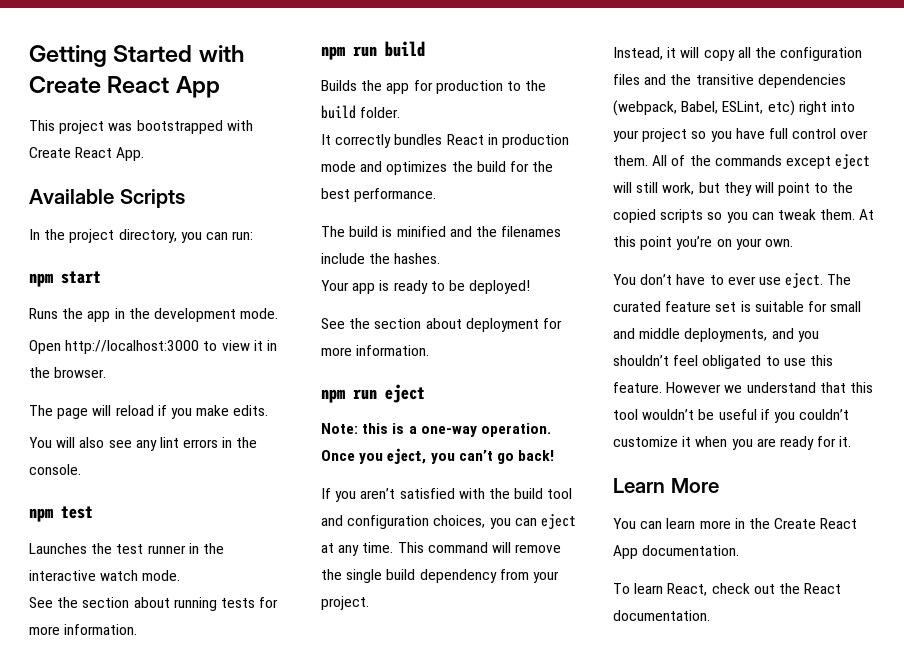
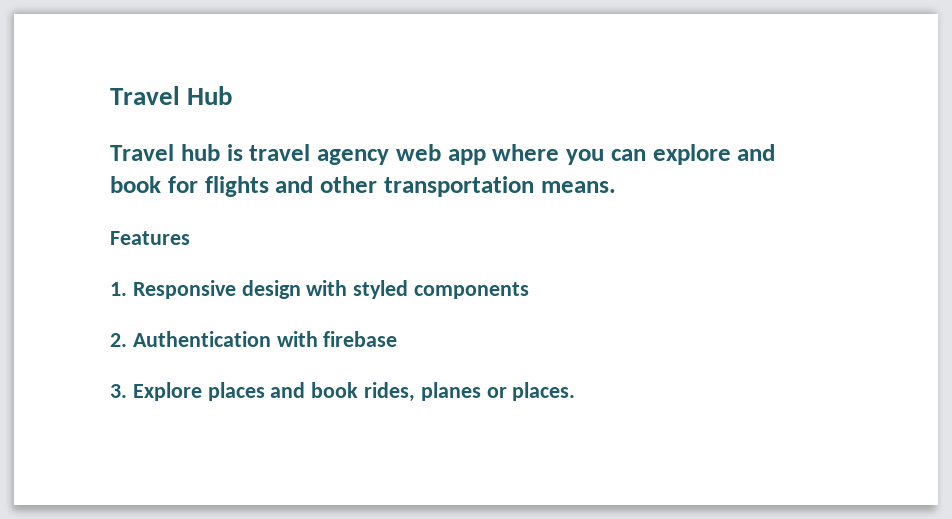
- Getting Started with Create React App
- This project was bootstrapped with Create React App.
- Available Scripts
- In the project directory, you can run:
- npm start
- Runs the app in the development mode.
- Open http://localhost:3000 to view it in the browser.
- The page will reload if you make edits.
- You will also see any lint errors in the console.
- npm test
- Launches the test runner in the interactive watch mode.
- See the section about running tests for more information.
- npm run build
- Builds the app for production to the build folder.
- It correctly bundles React in production mode and optimizes the build for the best performance.
- The build is minified and the filenames include the hashes.
- Your app is ready to be deployed!
- See the section about deployment for more information.
- npm run eject
- Note: this is a one-way operation. Once you eject, you can’t go back!
- If you aren’t satisfied with the build tool and configuration choices, you can eject at any time. This command will remove the single build dependency from your project.
- Instead, it will copy all the configuration files and the transitive dependencies (webpack, Babel, ESLint, etc) right into your project so you have full control over them. All of the commands except eject will still work, but they will point to the copied scripts so you can tweak them. At this point you’re on your own.
- You don’t have to ever use eject. The curated feature set is suitable for small and middle deployments, and you shouldn’t feel obligated to use this feature. However we understand that this tool wouldn’t be useful if you couldn’t customize it when you are ready for it.
- Learn More
- You can learn more in the Create React App documentation.
- To learn React, check out the React documentation.
+ Travel Hub
+ Travel hub is travel agency web app where you can explore and book for flights and other transportation means.
+ Features
+ 1. Responsive design with styled components
+ 2. Authentication with firebase
+ 3. Explore places and book rides, planes or places.

